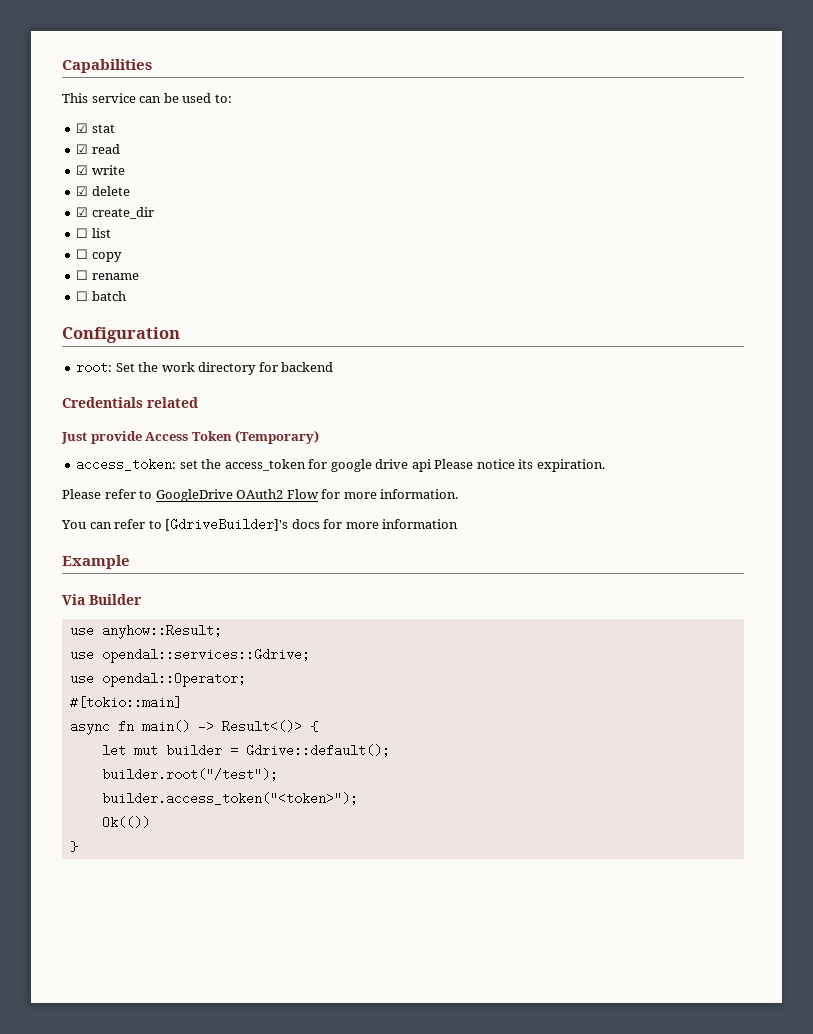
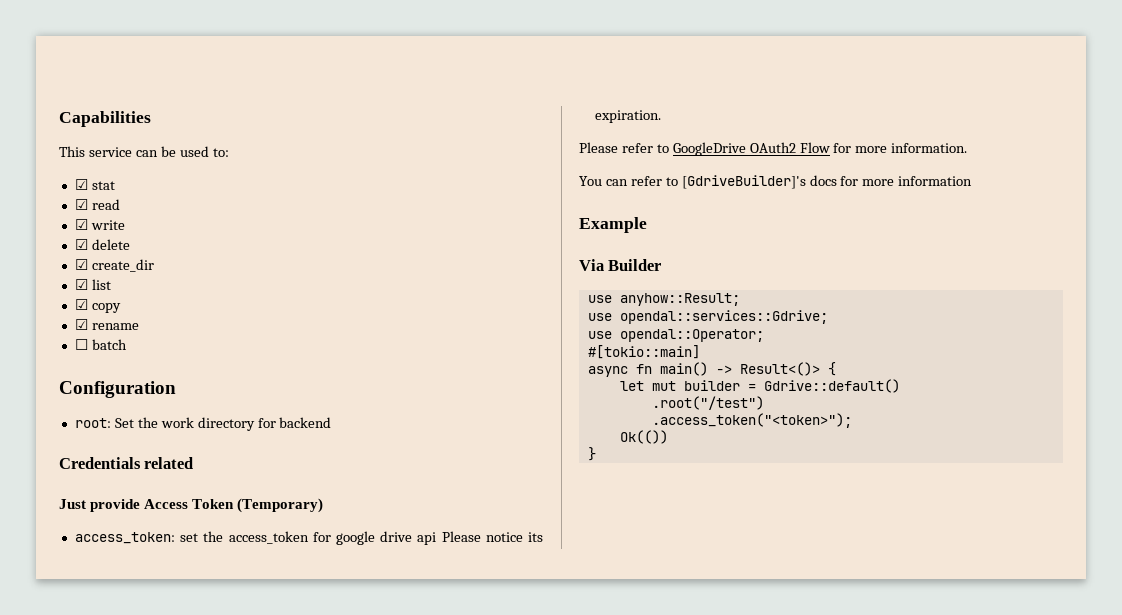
- ☐ list
+ ☑ list
- ☐ copy
+ ☑ copy
- ☐ rename
+ ☑ rename
- let mut builder = Gdrive::default();
- builder.root("/test");
- builder.access_token("<token>");
+ let mut builder = Gdrive::default()
+ .root("/test")
+ .access_token("<token>");

